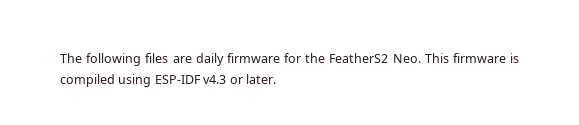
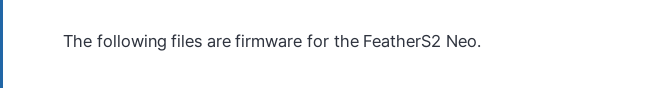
- The following files are daily firmware for the FeatherS2 Neo. This firmware is compiled using ESP-IDF v4.3 or later.
+ The following files are firmware for the FeatherS2 Neo.

